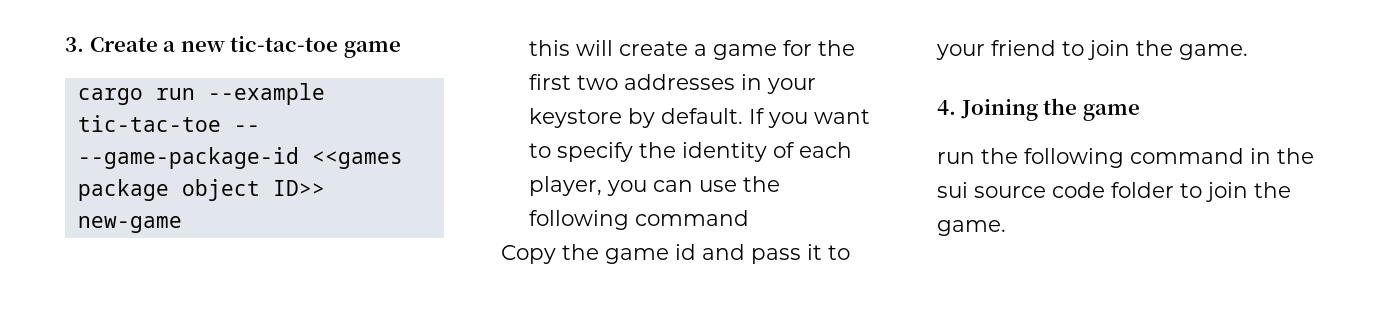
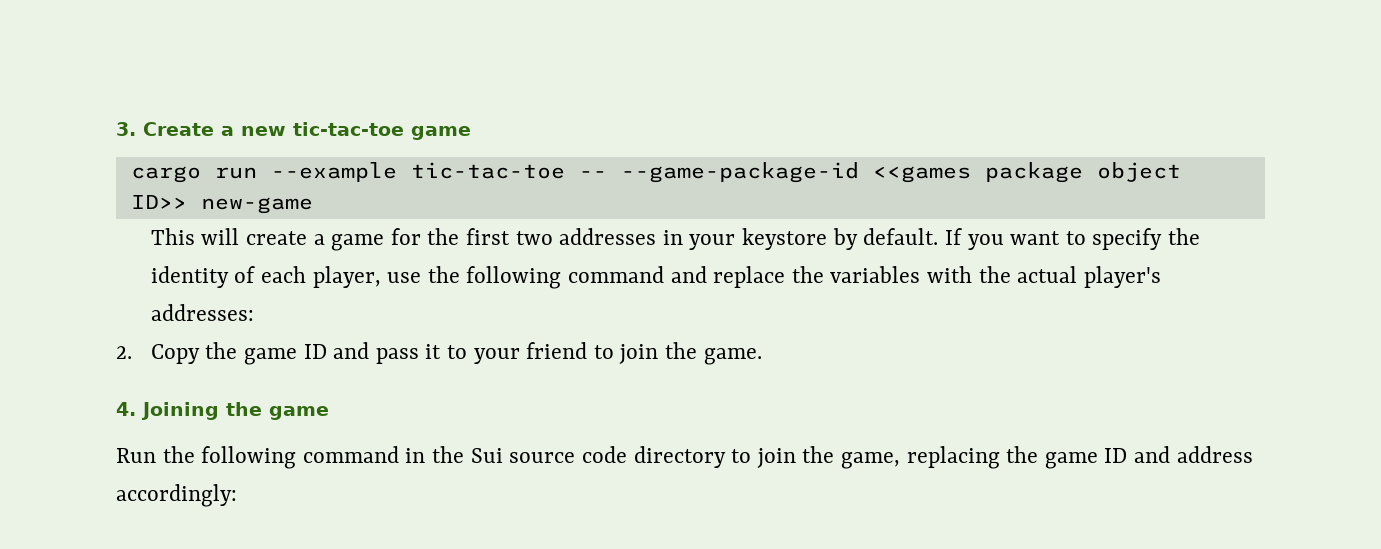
- this will create a game for the first two addresses in your keystore by default.
+ This will create a game for the first two addresses in your keystore by default.
- If you want to specify the identity of each player, you can use the following command
- Copy the game id and pass it to your friend to join the game.
+ If you want to specify the identity of each player, use the following command and replace the variables with the actual player's addresses:
+ 2. Copy the game ID and pass it to your friend to join the game.
- run the following command in the sui source code folder to join the game.
+ Run the following command in the Sui source code directory to join the game, replacing the game ID and address accordingly:

